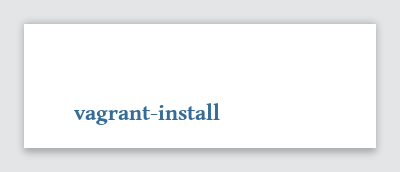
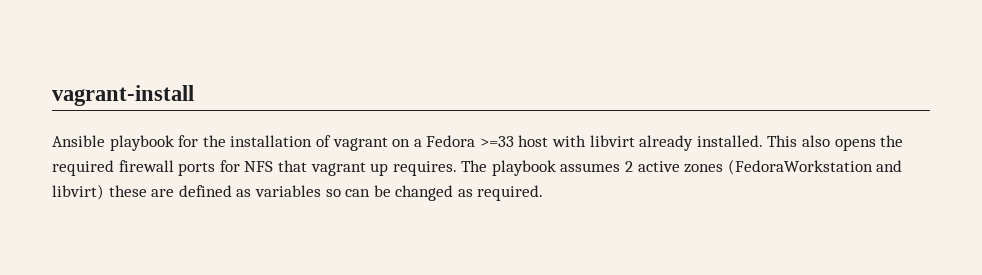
+ Ansible playbook for the installation of vagrant on a Fedora >=33 host with libvirt already installed. This also opens the required firewall ports for NFS that vagrant up requires. The playbook assumes 2 active zones (FedoraWorkstation and libvirt) these are defined as variables so can be changed as required.

